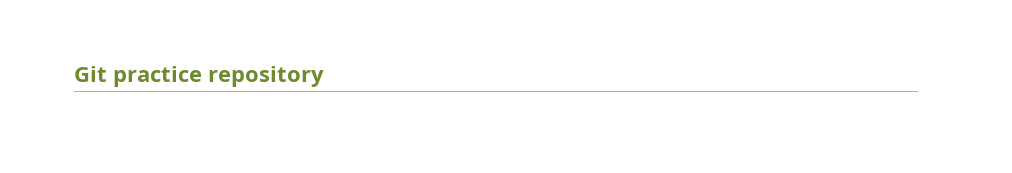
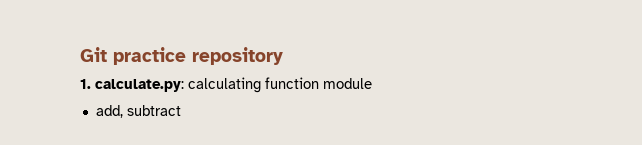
+ 1. calculate.py: calculating function module
+ add, subtract

